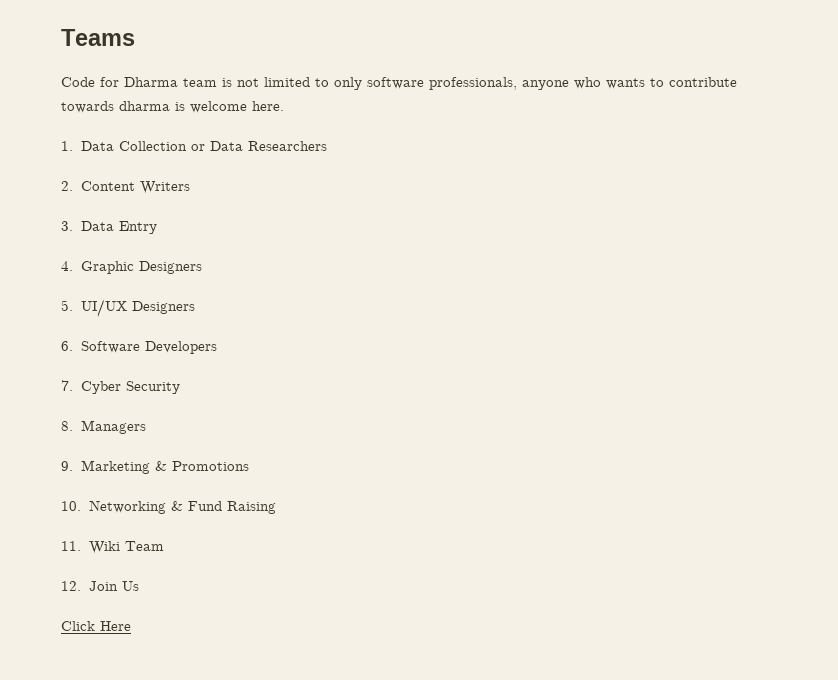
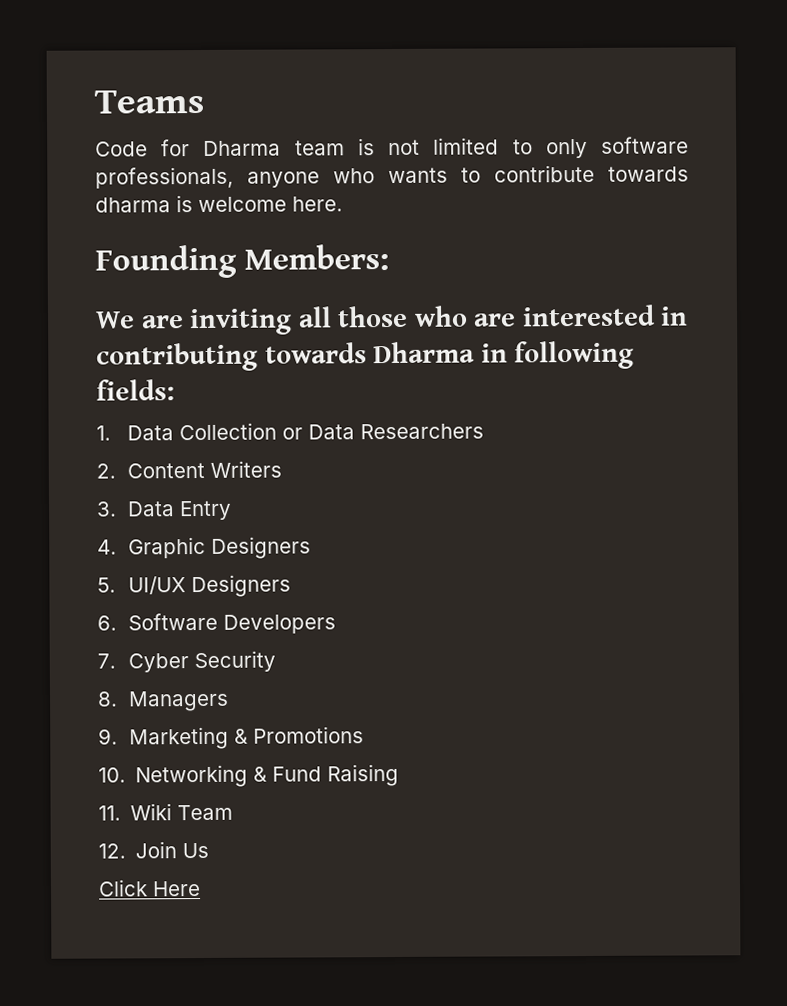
+ Founding Members:
+ We are inviting all those who are interested in contributing towards Dharma in following fields:

